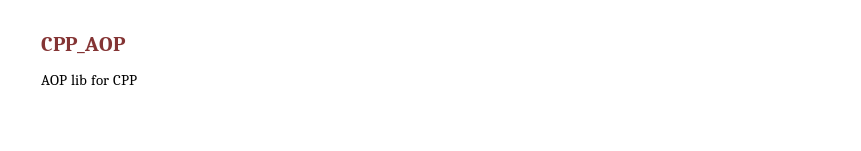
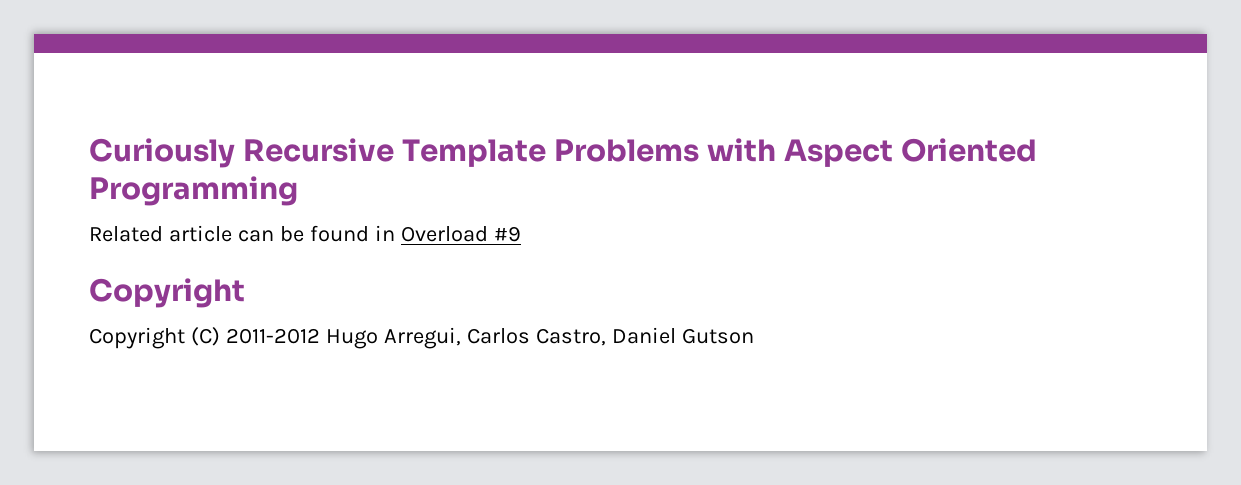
- CPP_AOP
- AOP lib for CPP
+ Curiously Recursive Template Problems with Aspect Oriented Programming
+ Related article can be found in Overload #9
+ Copyright
+ Copyright (C) 2011-2012 Hugo Arregui, Carlos Castro, Daniel Gutson

